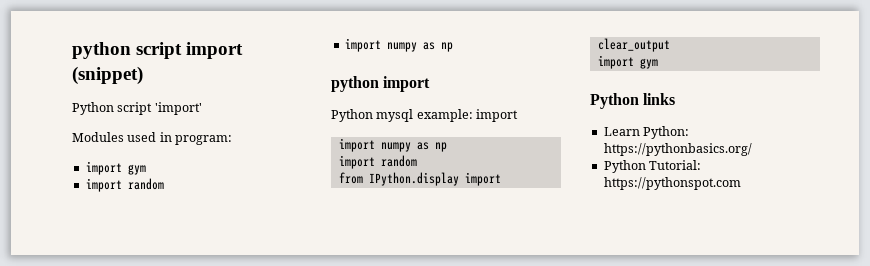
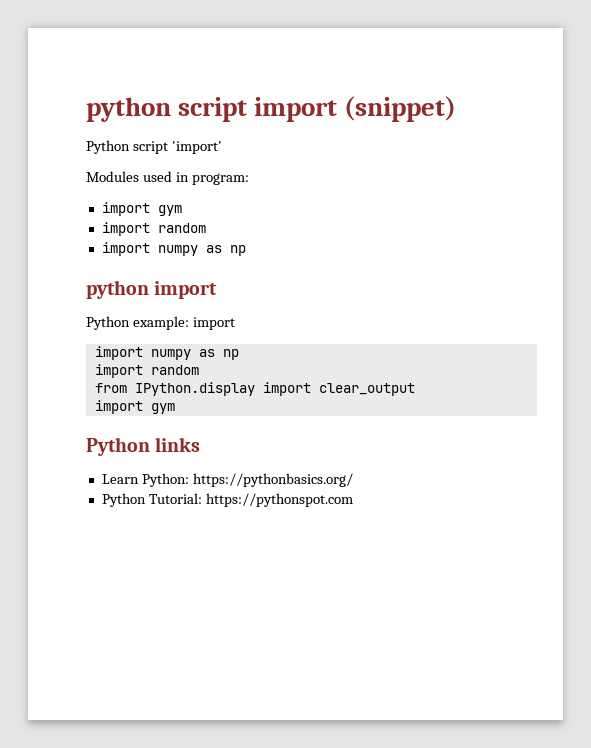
- Python mysql example: import
+ Python example: import

